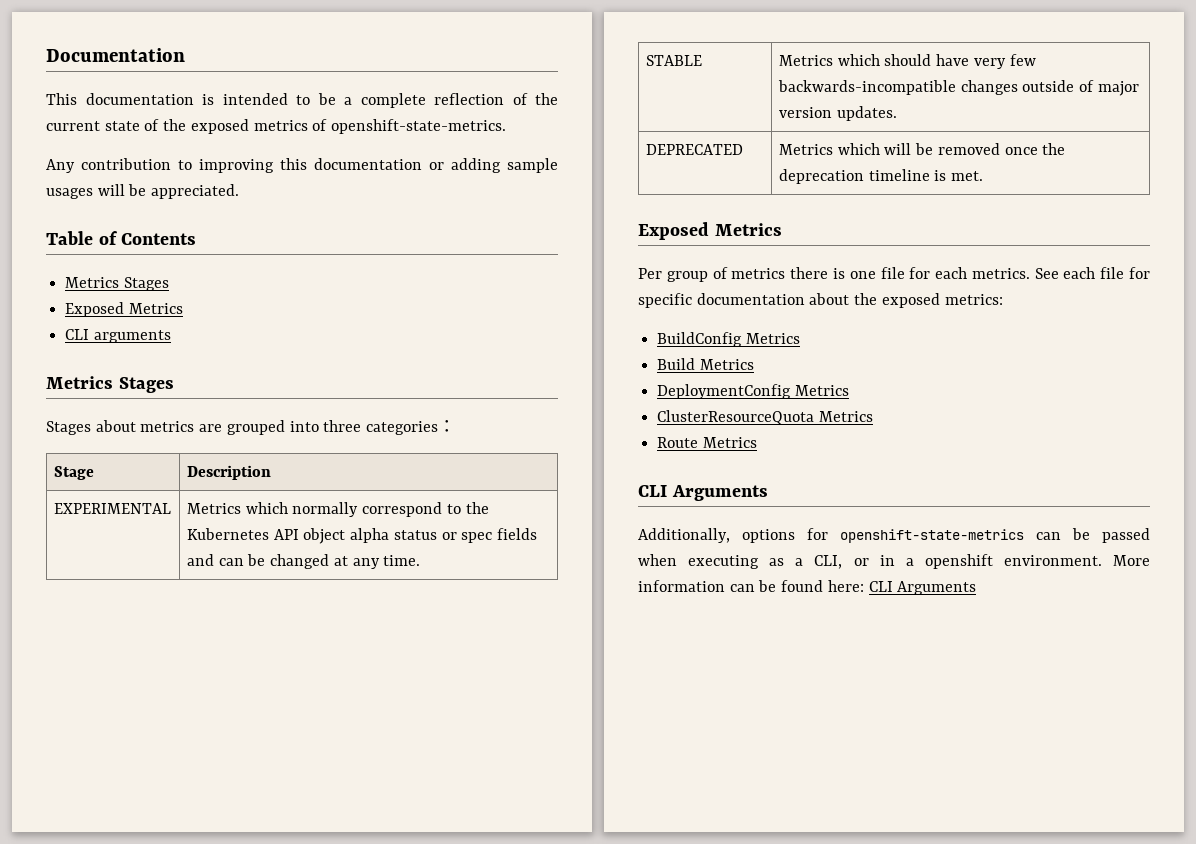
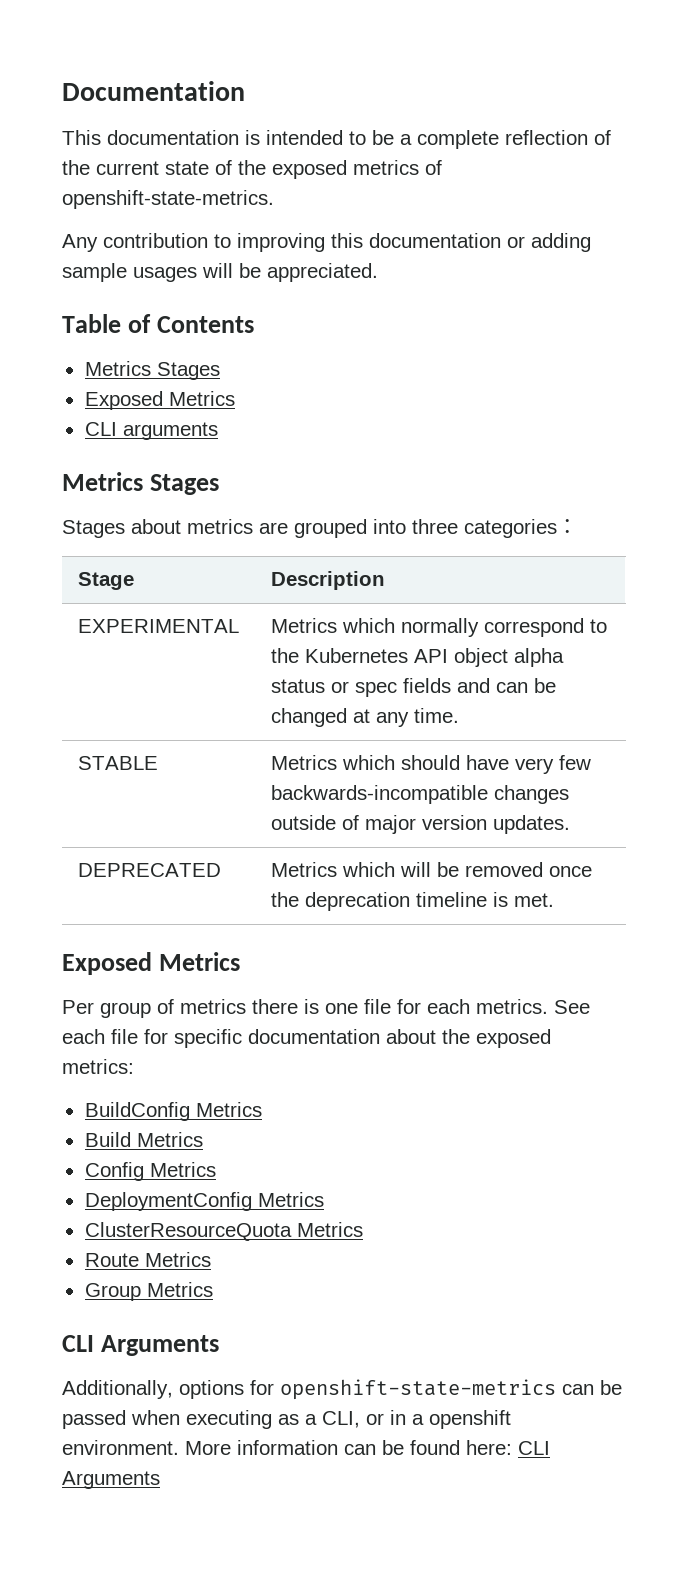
+ Config Metrics
+ Group Metrics

